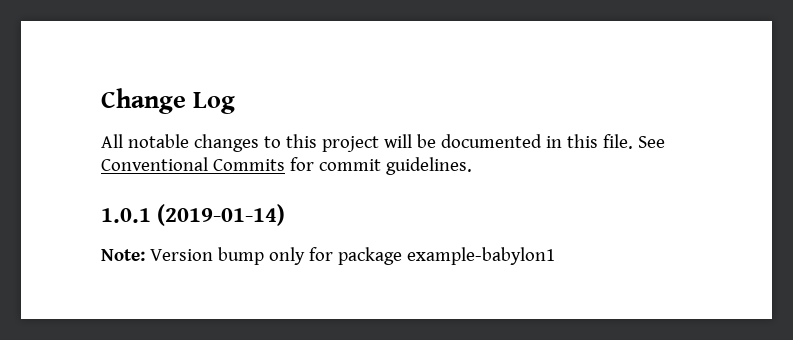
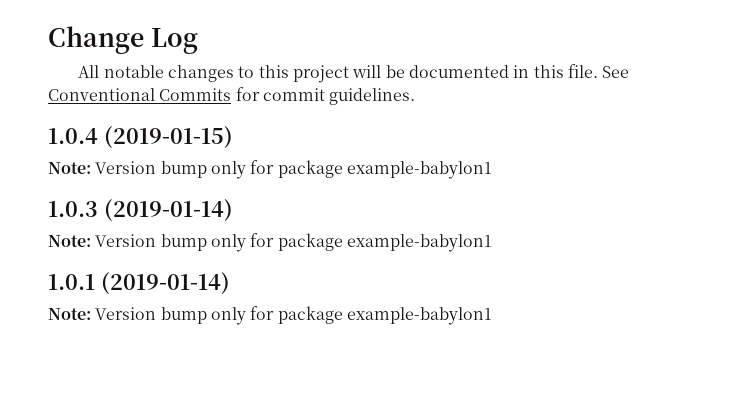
+ 1.0.4 (2019-01-15)
+ Note: Version bump only for package example-babylon1
+ 1.0.3 (2019-01-14)
+ Note: Version bump only for package example-babylon1

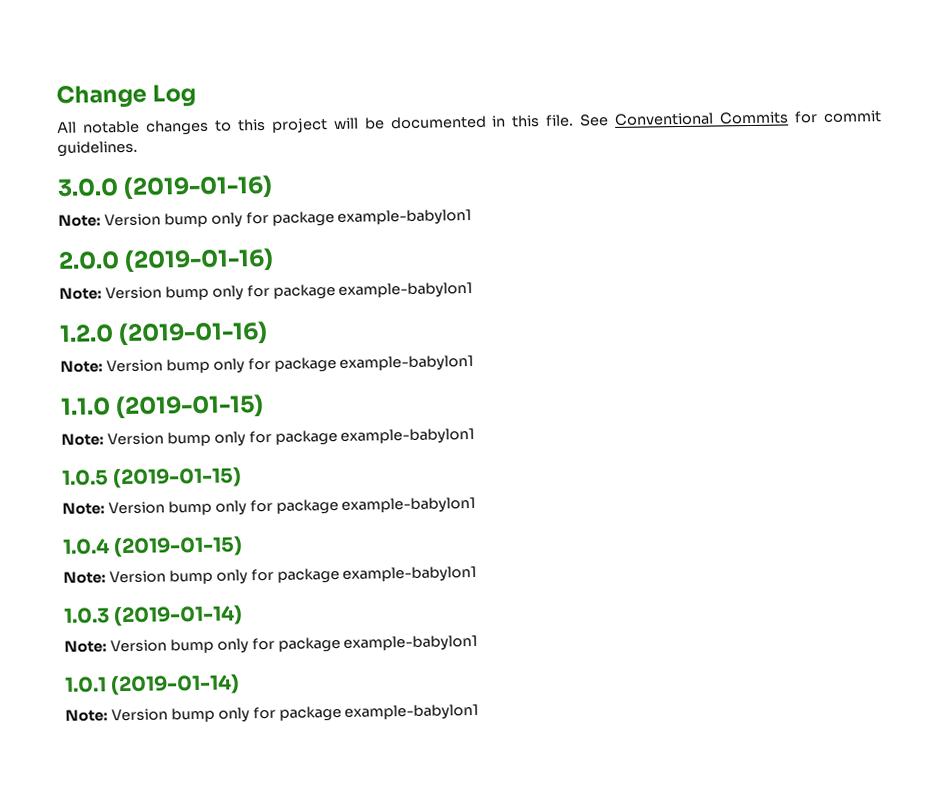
+ 3.0.0 (2019-01-16)
+ Note: Version bump only for package example-babylon1
+ 2.0.0 (2019-01-16)
+ Note: Version bump only for package example-babylon1
+ 1.2.0 (2019-01-16)
+ Note: Version bump only for package example-babylon1
+ 1.1.0 (2019-01-15)
+ Note: Version bump only for package example-babylon1
+ 1.0.5 (2019-01-15)
+ Note: Version bump only for package example-babylon1

